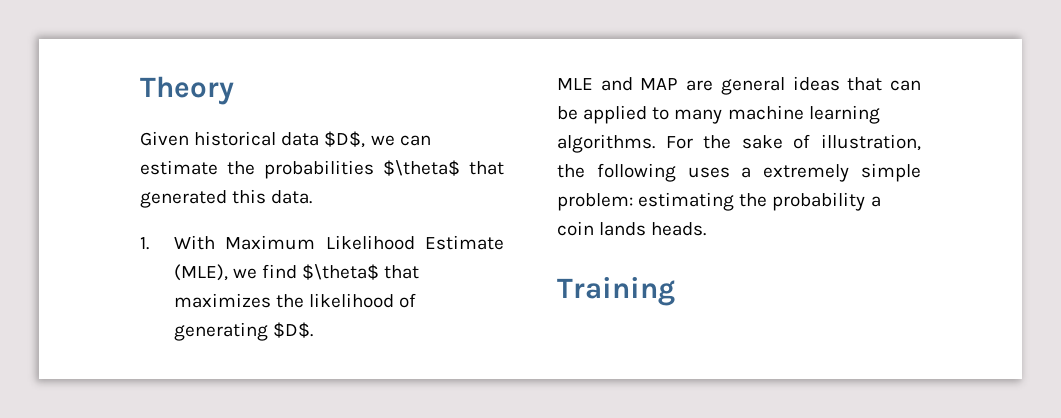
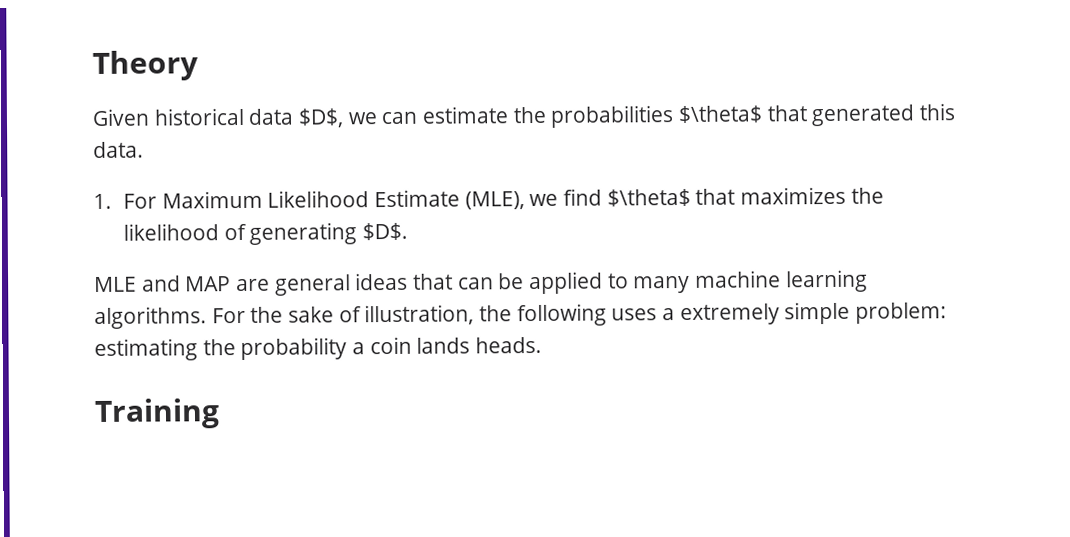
- 1. With Maximum Likelihood Estimate (MLE), we find $\theta$ that maximizes the likelihood of generating $D$.
+ 1. For Maximum Likelihood Estimate (MLE), we find $\theta$ that maximizes the likelihood of generating $D$.

